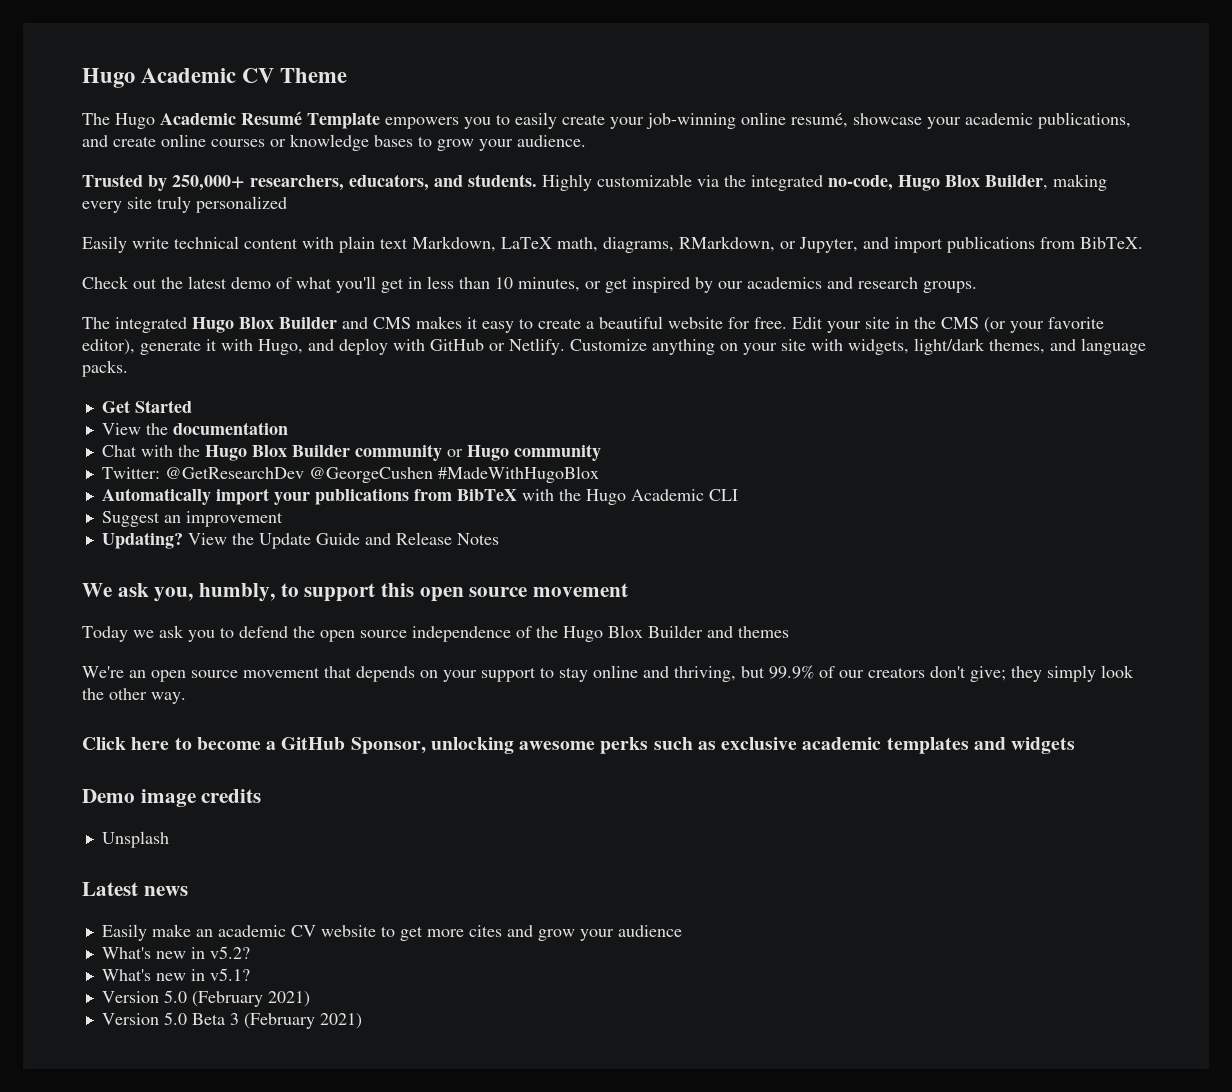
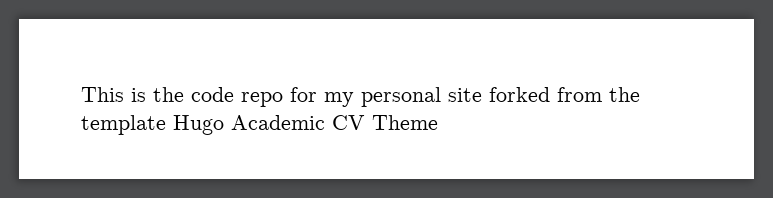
- Hugo Academic CV Theme
- The Hugo Academic Resumé Template empowers you to easily create your job-winning online resumé, showcase your academic publications, and create online courses or knowledge bases to grow your audience.
- Trusted by 250,000+ researchers, educators, and students. Highly customizable via the integrated no-code, Hugo Blox Builder, making every site truly personalized
- Easily write technical content with plain text Markdown, LaTeX math, diagrams, RMarkdown, or Jupyter, and import publications from BibTeX.
- Check out the latest demo of what you'll get in less than 10 minutes, or get inspired by our academics and research groups.
- The integrated Hugo Blox Builder and CMS makes it easy to create a beautiful website for free. Edit your site in the CMS (or your favorite editor), generate it with Hugo, and deploy with GitHub or Netlify. Customize anything on your site with widgets, light/dark themes, and language packs.
- Get Started
- View the documentation
- Chat with the Hugo Blox Builder community or Hugo community
- Twitter: @GetResearchDev @GeorgeCushen #MadeWithHugoBlox
- Automatically import your publications from BibTeX with the Hugo Academic CLI
- Suggest an improvement
- Updating? View the Update Guide and Release Notes
- We ask you, humbly, to support this open source movement
- Today we ask you to defend the open source independence of the Hugo Blox Builder and themes
- We're an open source movement that depends on your support to stay online and thriving, but 99.9% of our creators don't give; they simply look the other way.
- Click here to become a GitHub Sponsor, unlocking awesome perks such as exclusive academic templates and widgets
- Demo image credits
- Unsplash
- Latest news
- Easily make an academic CV website to get more cites and grow your audience
- What's new in v5.2?
- What's new in v5.1?
- Version 5.0 (February 2021)
- Version 5.0 Beta 3 (February 2021)
+ This is the code repo for my personal site forked from the template Hugo Academic CV Theme

